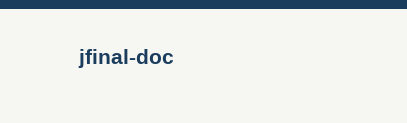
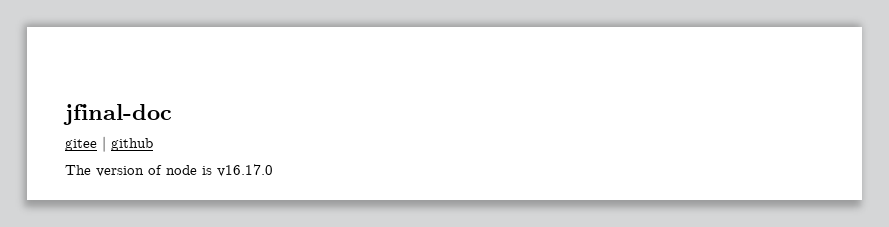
+ gitee | github
+ The version of node is v16.17.0

